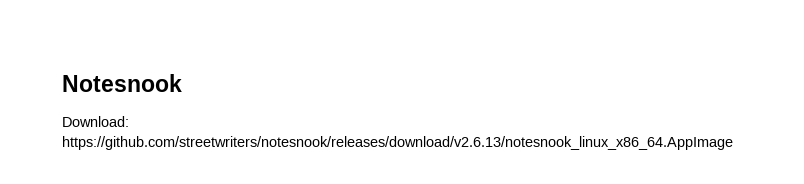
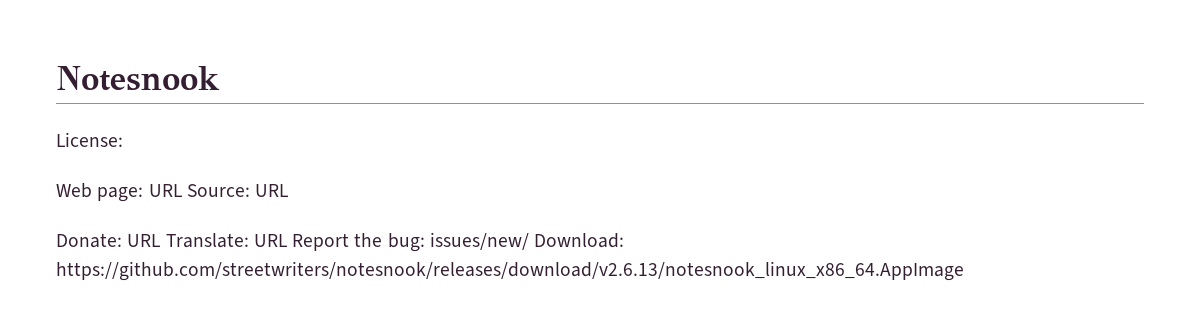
- Download: https://github.com/streetwriters/notesnook/releases/download/v2.6.13/notesnook_linux_x86_64.AppImage
+ License:
+ Web page: URL Source: URL
+ Donate: URL Translate: URL Report the bug: issues/new/ Download: https://github.com/streetwriters/notesnook/releases/download/v2.6.13/notesnook_linux_x86_64.AppImage

